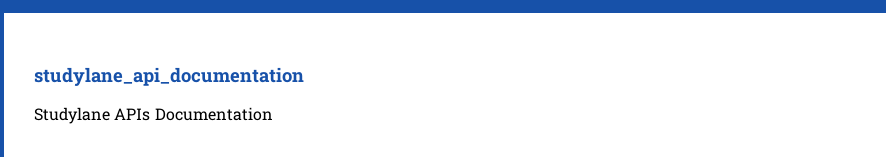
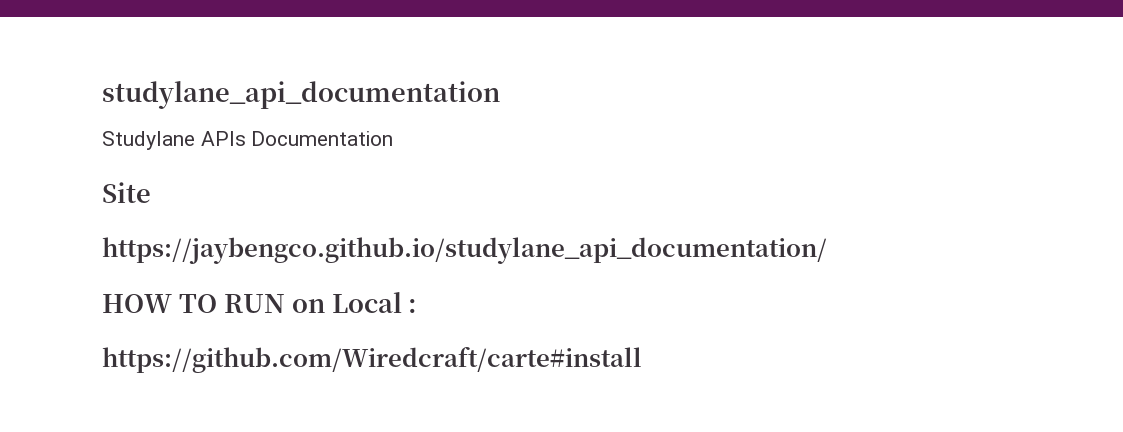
+ Site
+ https://jaybengco.github.io/studylane_api_documentation/
+ HOW TO RUN on Local :
+ https://github.com/Wiredcraft/carte#install

